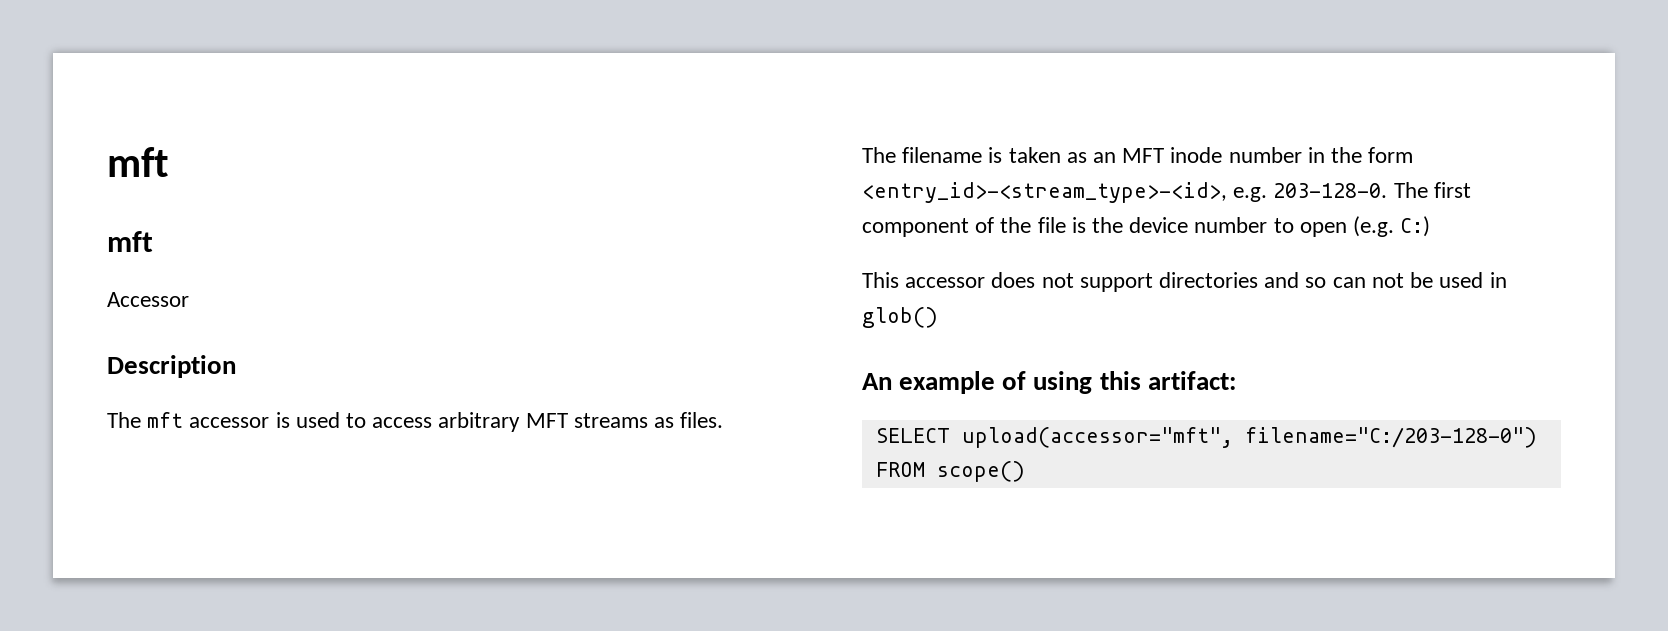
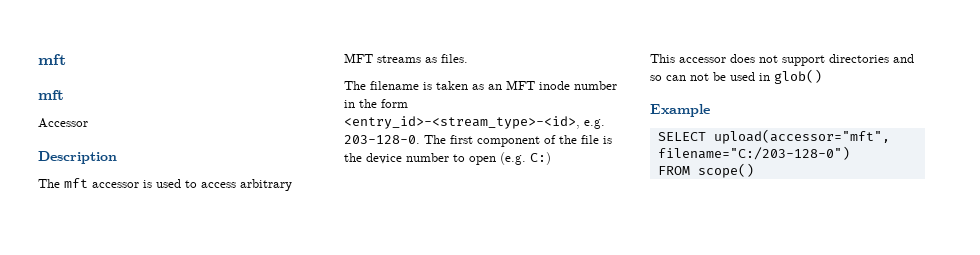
- An example of using this artifact:
+ Example

